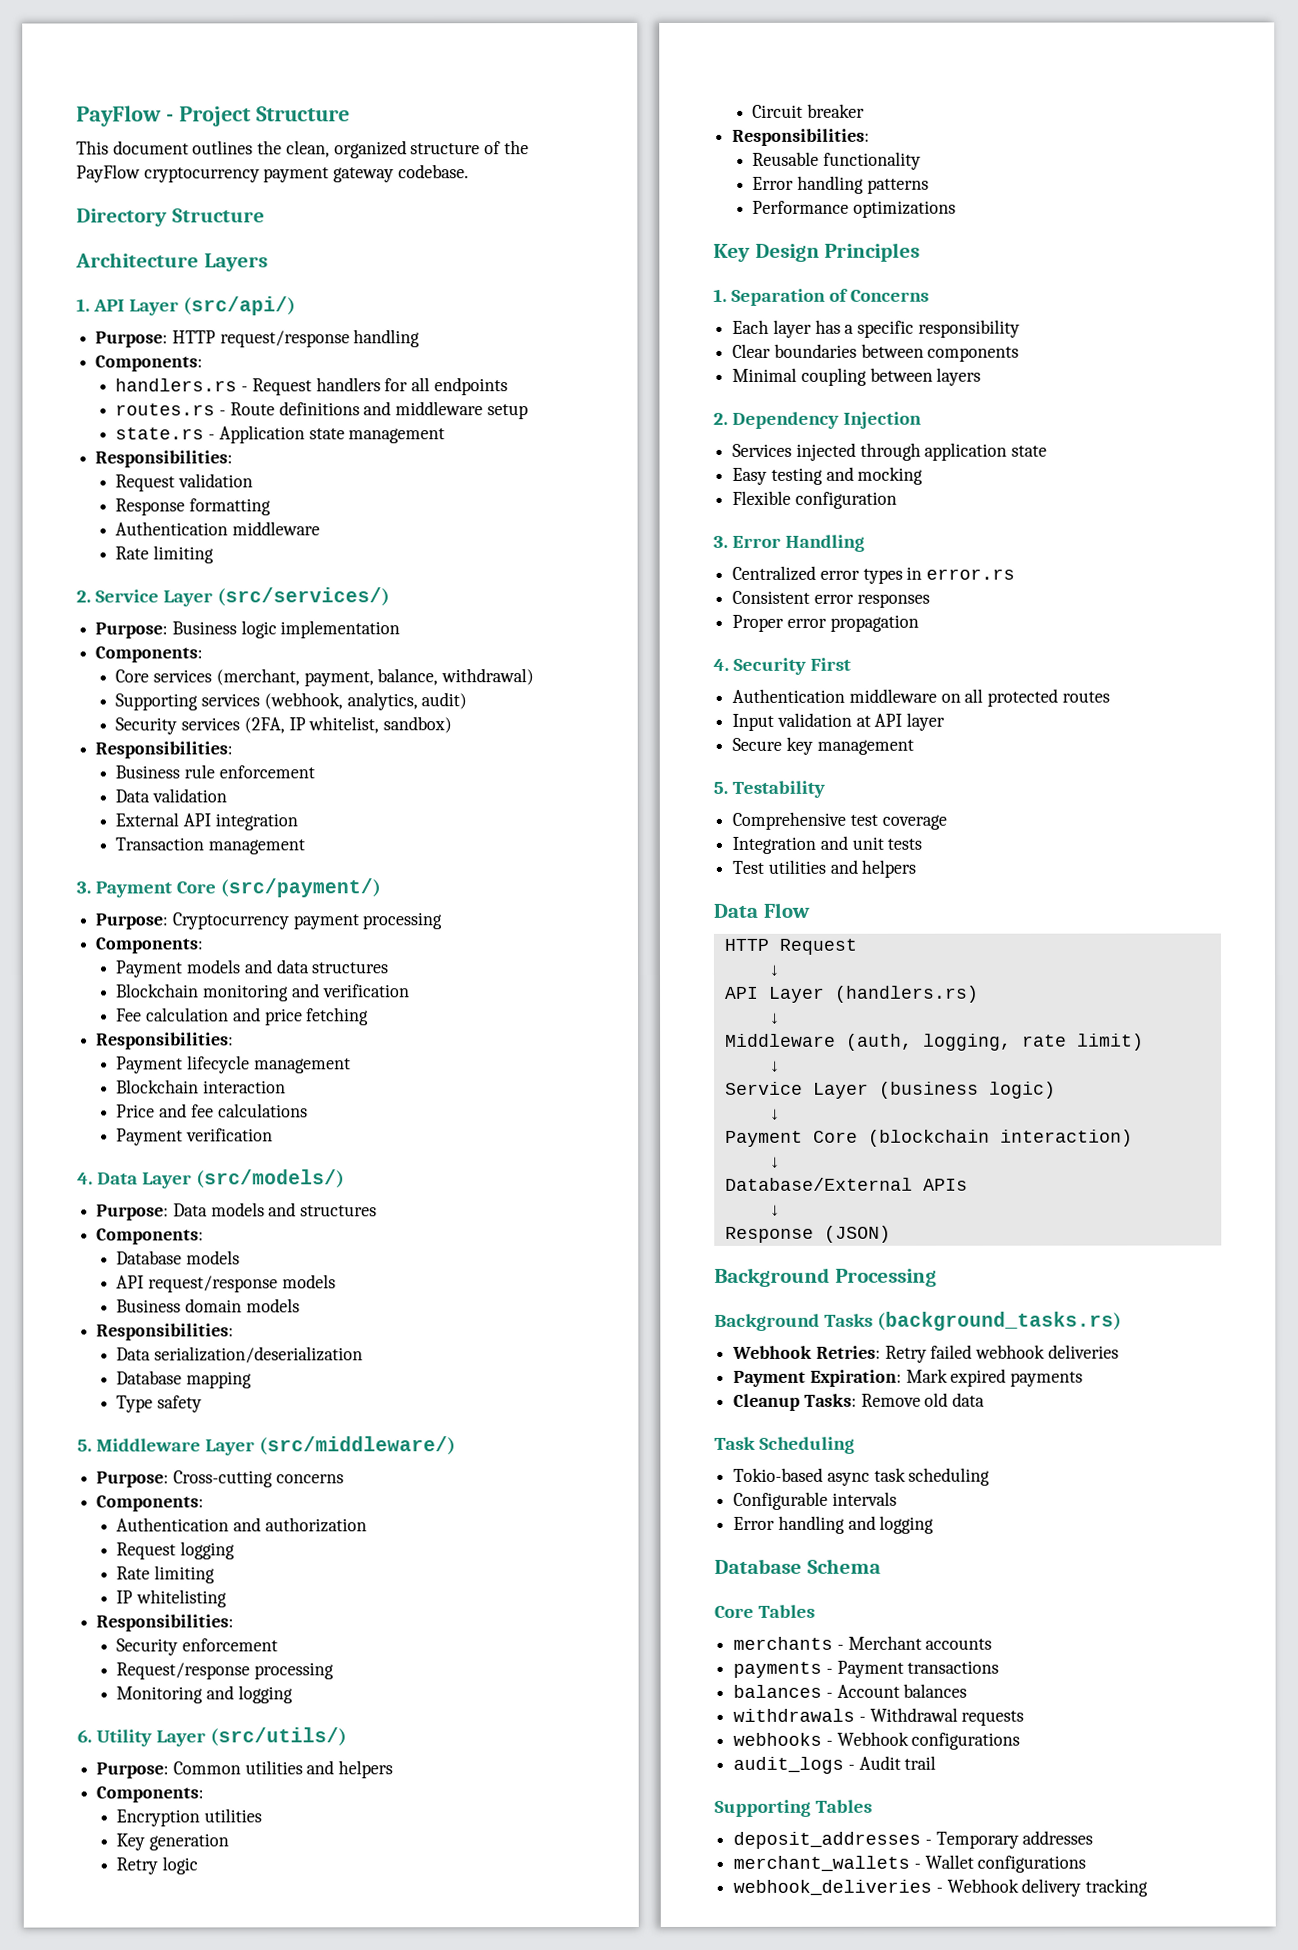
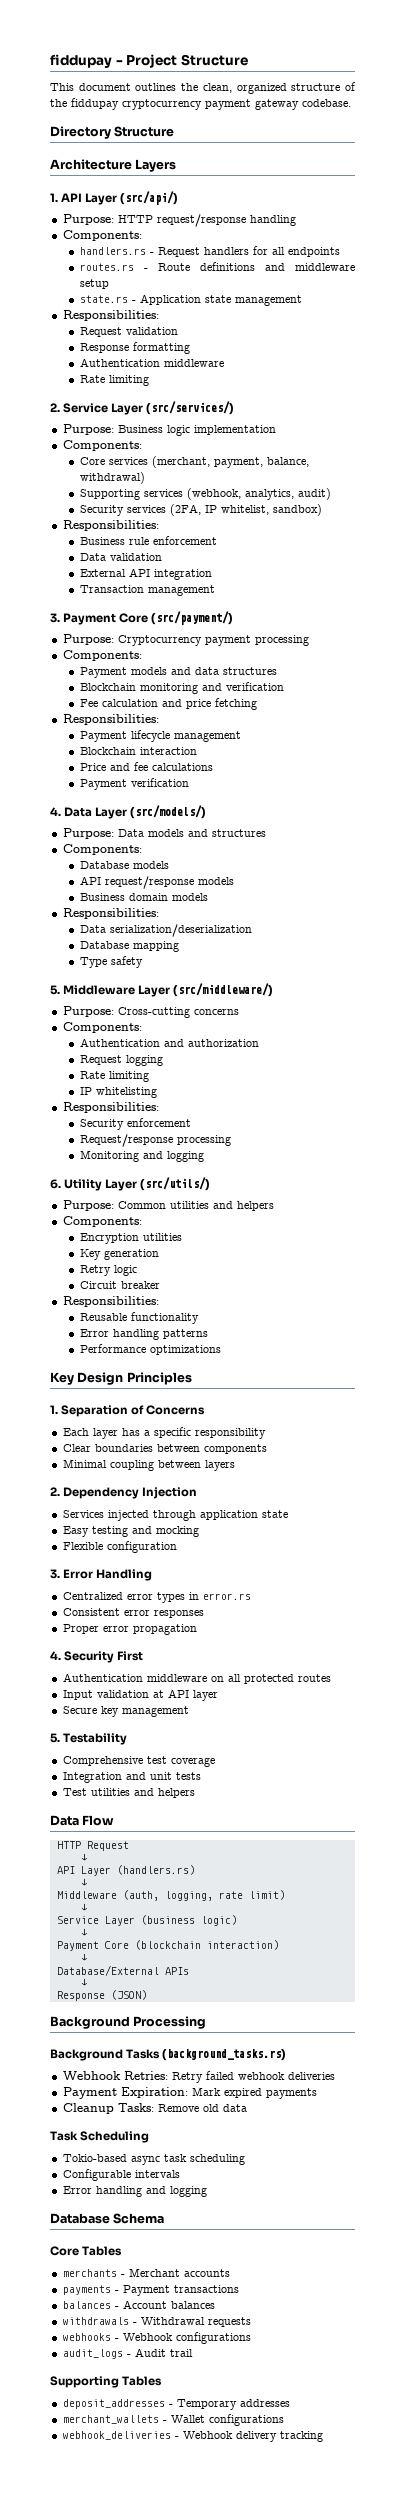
- PayFlow - Project Structure
+ fiddupay - Project Structure
- This document outlines the clean, organized structure of the PayFlow cryptocurrency payment gateway codebase.
+ This document outlines the clean, organized structure of the fiddupay cryptocurrency payment gateway codebase.

